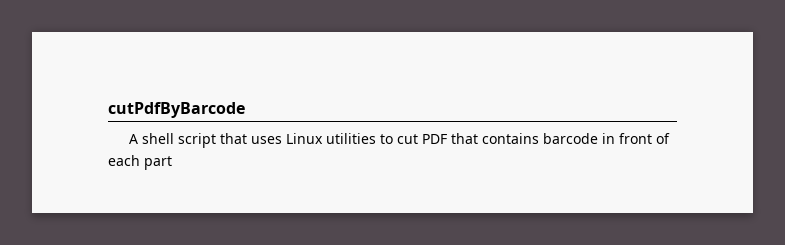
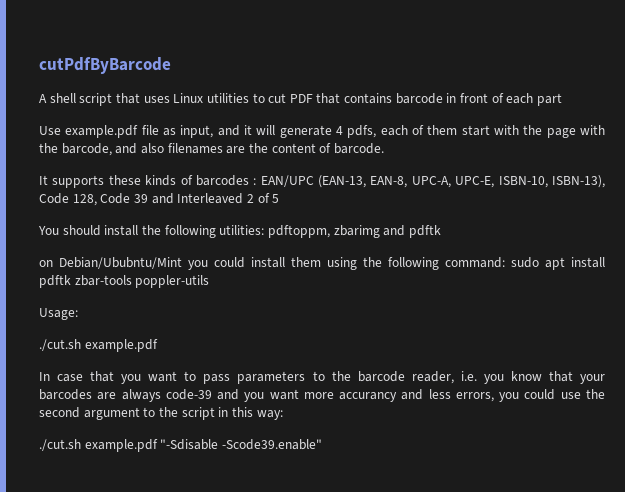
+ Use example.pdf file as input, and it will generate 4 pdfs, each of them start with the page with the barcode, and also filenames are the content of barcode.
+ It supports these kinds of barcodes : EAN/UPC (EAN-13, EAN-8, UPC-A, UPC-E, ISBN-10, ISBN-13), Code 128, Code 39 and Interleaved 2 of 5
+ You should install the following utilities: pdftoppm, zbarimg and pdftk
+ on Debian/Ububntu/Mint you could install them using the following command: sudo apt install pdftk zbar-tools poppler-utils
+ Usage:
+ ./cut.sh example.pdf
+ In case that you want to pass parameters to the barcode reader, i.e. you know that your barcodes are always code-39 and you want more accurancy and less errors, you could use the second argument to the script in this way:
+ ./cut.sh example.pdf "-Sdisable -Scode39.enable"

